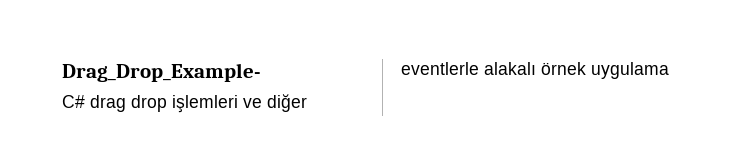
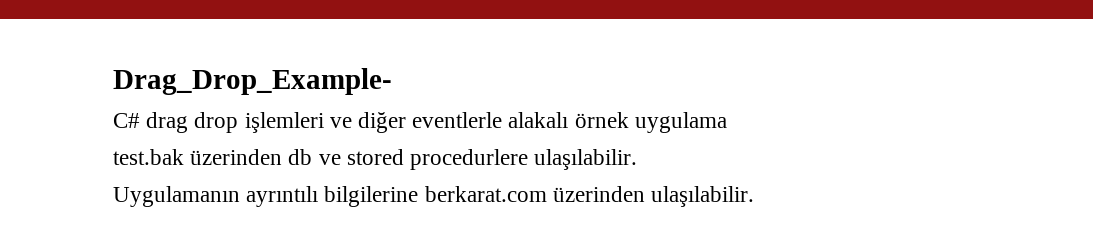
+ test.bak üzerinden db ve stored procedurlere ulaşılabilir.
+ Uygulamanın ayrıntılı bilgilerine berkarat.com üzerinden ulaşılabilir.

